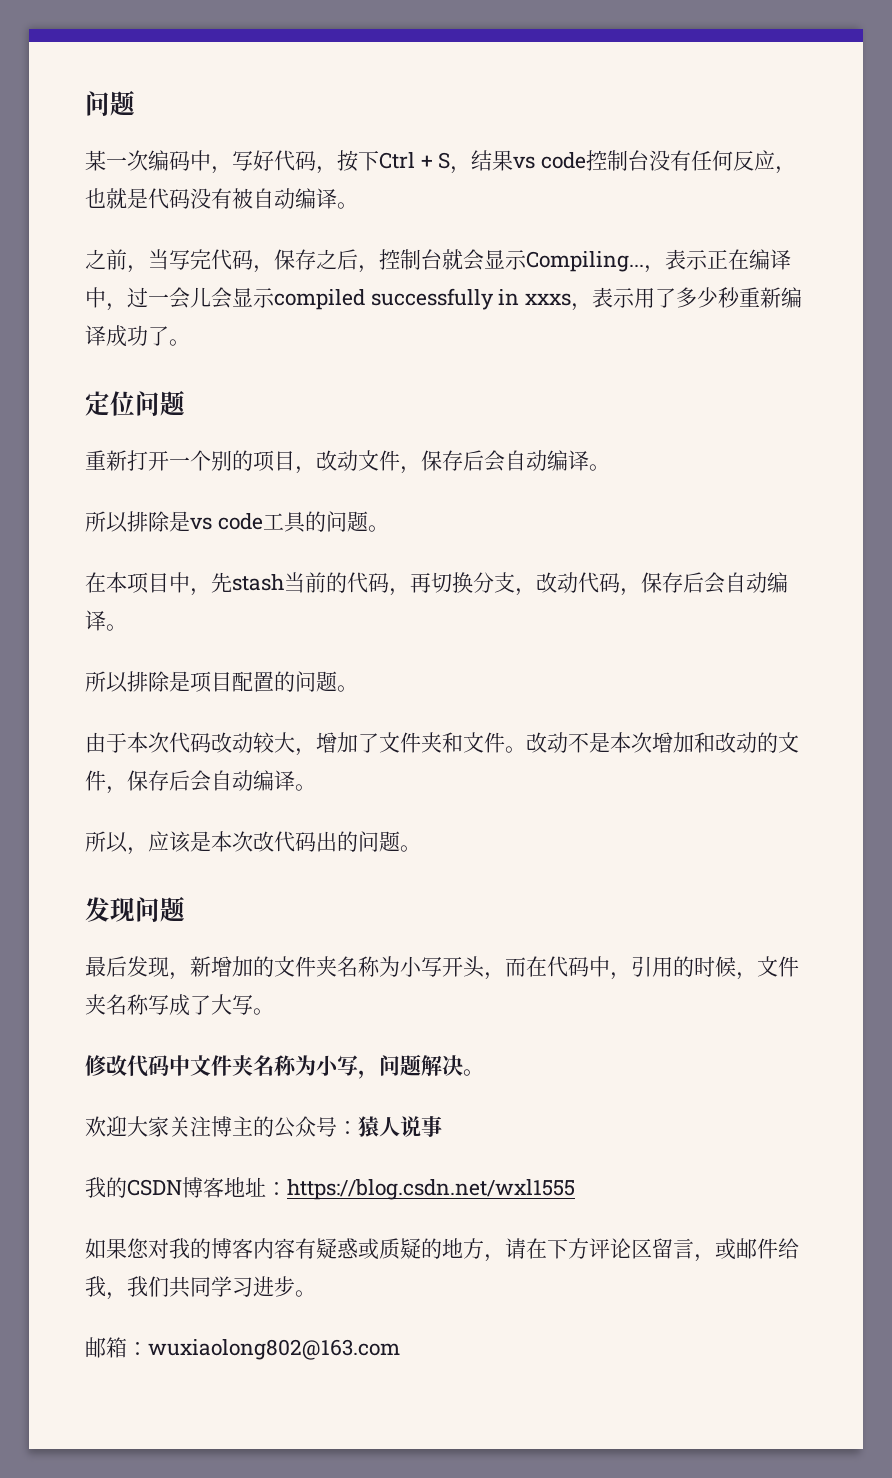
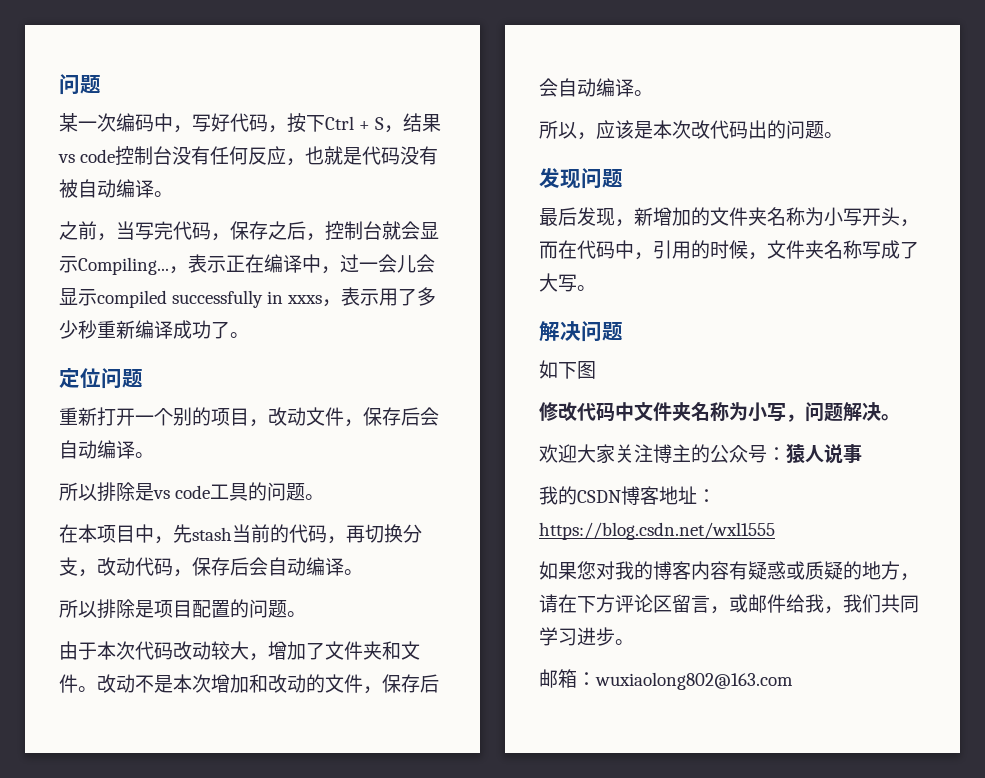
+ 解决问题
+ 如下图

